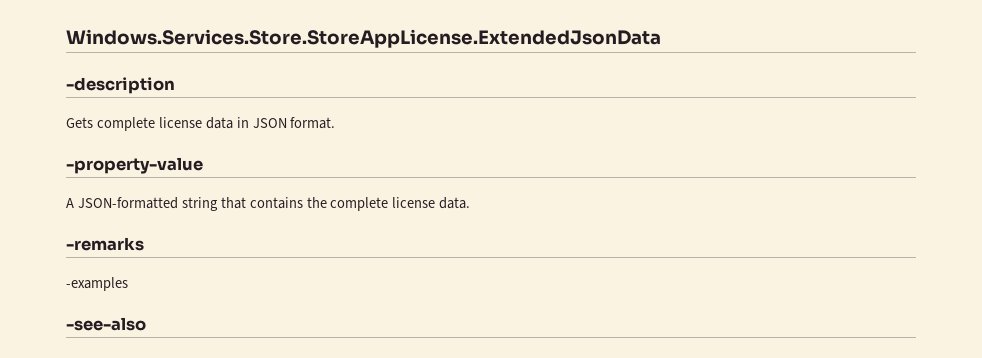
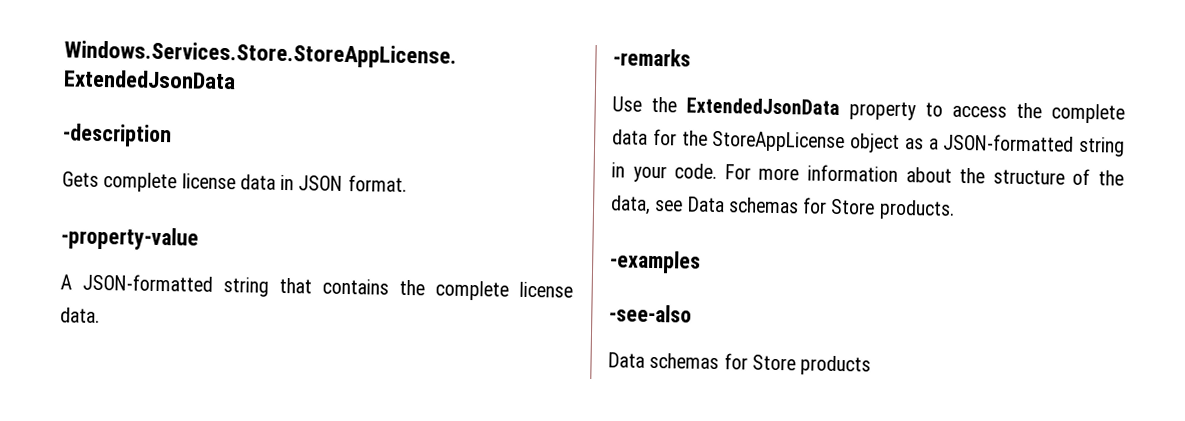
+ Use the ExtendedJsonData property to access the complete data for the StoreAppLicense object as a JSON-formatted string in your code. For more information about the structure of the data, see Data schemas for Store products.
  -examples
  -see-also
+ Data schemas for Store products

